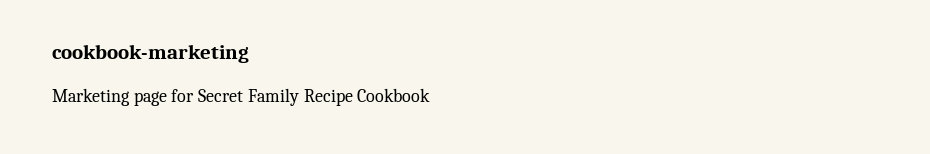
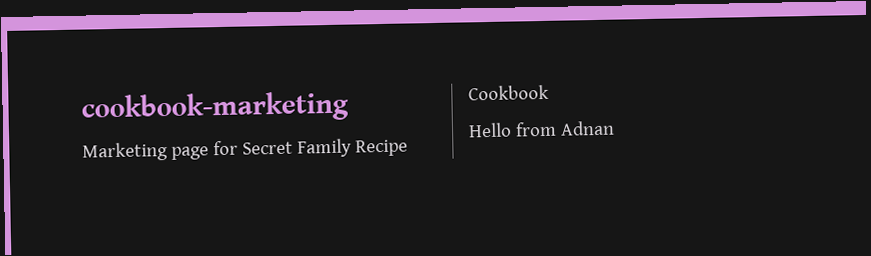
+ Hello from Adnan

